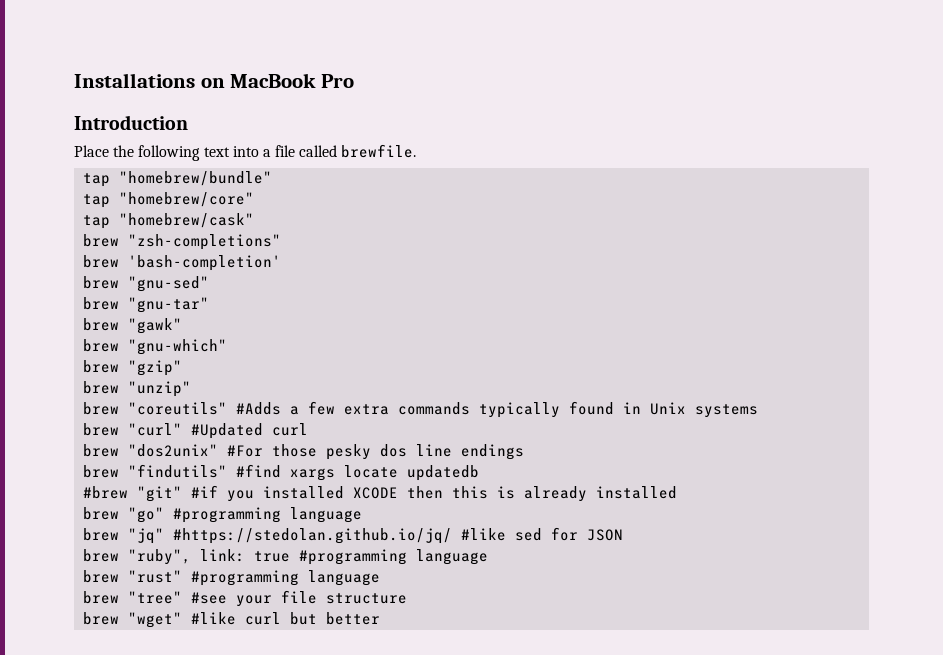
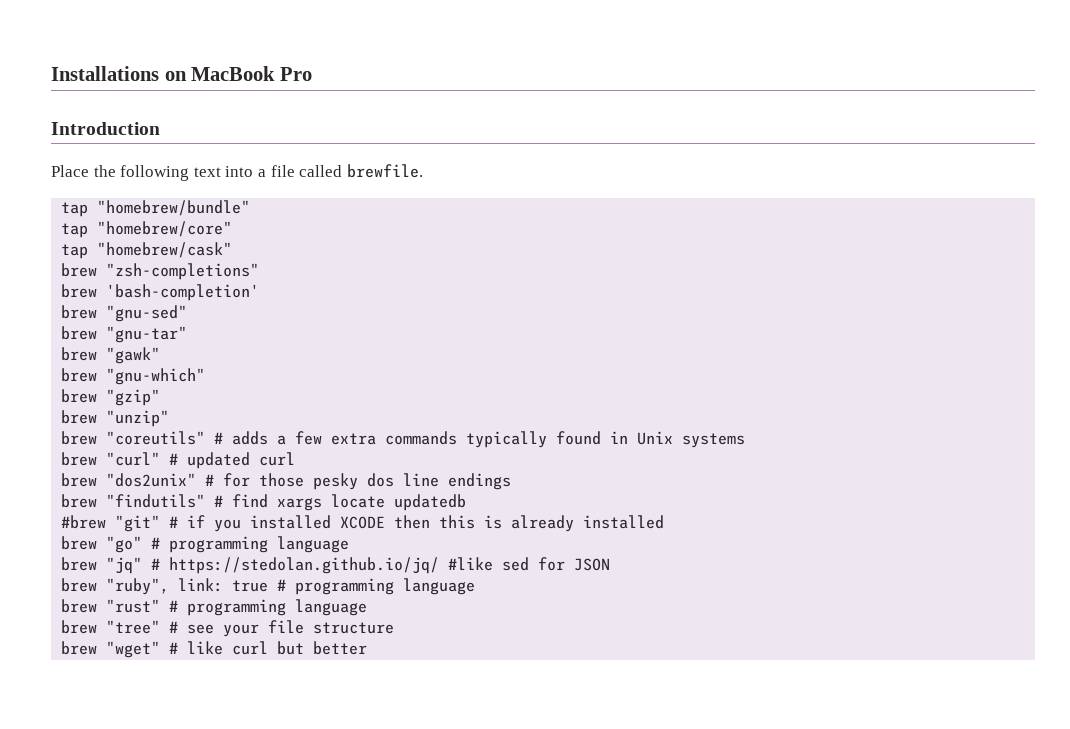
- brew "coreutils" #Adds a few extra commands typically found in Unix systems
+ brew "coreutils" # adds a few extra commands typically found in Unix systems
- brew "curl" #Updated curl
+ brew "curl" # updated curl
- brew "dos2unix" #For those pesky dos line endings
+ brew "dos2unix" # for those pesky dos line endings
- brew "findutils" #find xargs locate updatedb
+ brew "findutils" # find xargs locate updatedb
- #brew "git" #if you installed XCODE then this is already installed
+ #brew "git" # if you installed XCODE then this is already installed
- brew "go" #programming language
+ brew "go" # programming language
- brew "jq" #https://stedolan.github.io/jq/ #like sed for JSON
+ brew "jq" # https://stedolan.github.io/jq/ #like sed for JSON
- brew "ruby", link: true #programming language
+ brew "ruby", link: true # programming language
- brew "rust" #programming language
+ brew "rust" # programming language
- brew "tree" #see your file structure
+ brew "tree" # see your file structure
- brew "wget" #like curl but better
+ brew "wget" # like curl but better

